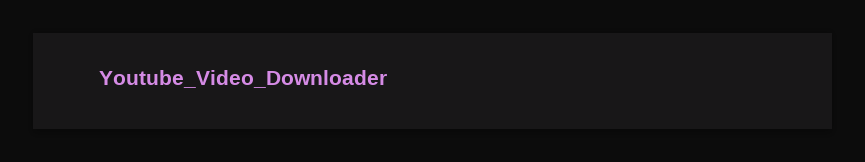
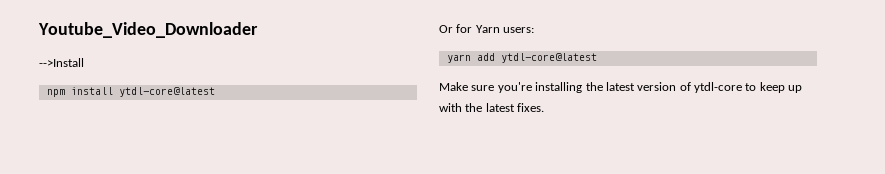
+ -->Install
+ npm install ytdl-core@latest
+ Or for Yarn users:
+ yarn add ytdl-core@latest
+ Make sure you're installing the latest version of ytdl-core to keep up with the latest fixes.

